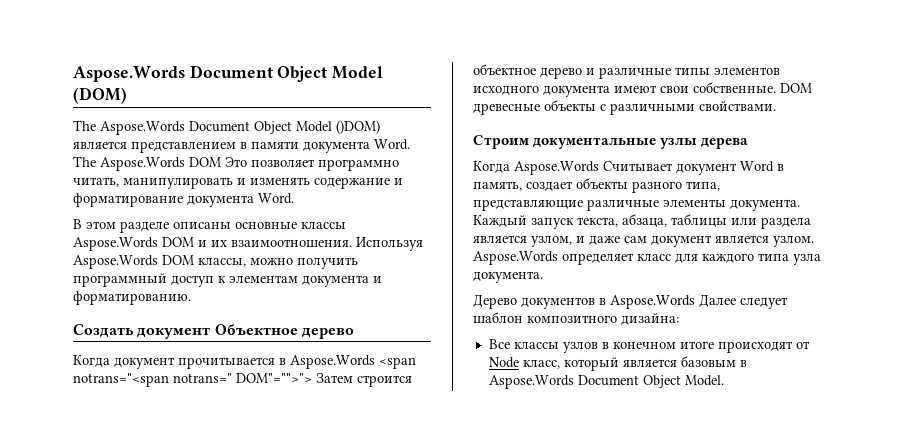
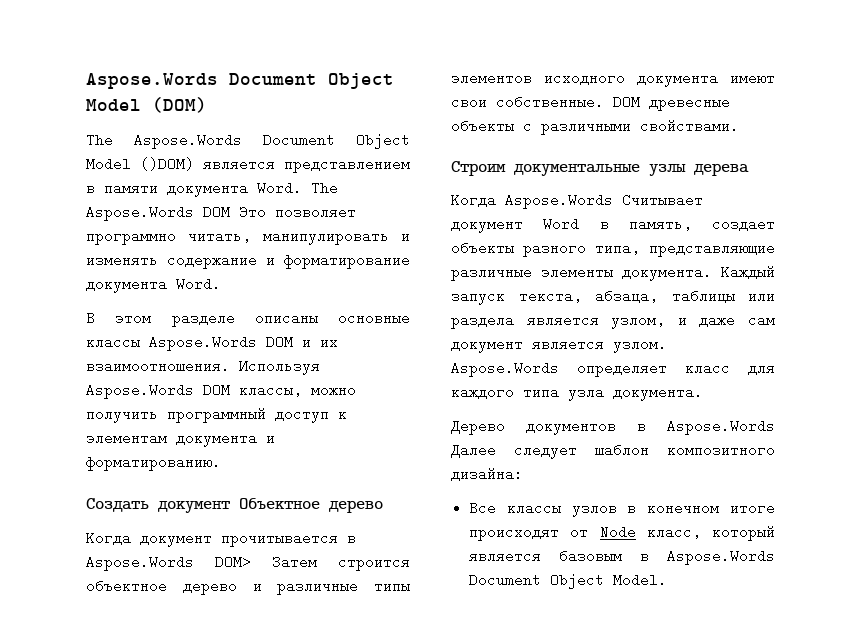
- Когда документ прочитывается в Aspose.Words <span notrans="<span notrans=" DOM"="">"> Затем строится объектное дерево и различные типы элементов исходного документа имеют свои собственные.
+ Когда документ прочитывается в Aspose.Words DOM> Затем строится объектное дерево и различные типы элементов исходного документа имеют свои собственные.

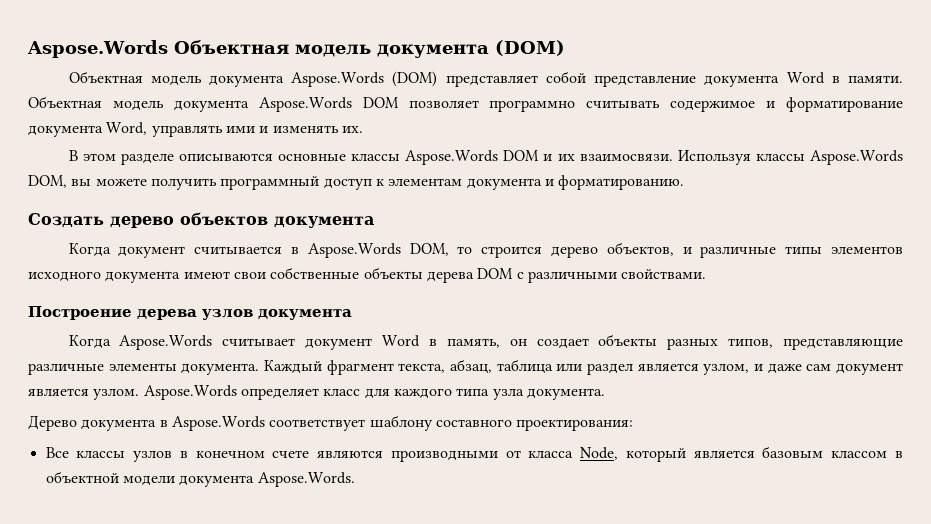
- Aspose.Words Document Object Model (DOM)
- The Aspose.Words Document Object Model ()DOM) является представлением в памяти документа Word. The Aspose.Words DOM Это позволяет программно читать, манипулировать и изменять содержание и форматирование документа Word.
+ Aspose.Words Объектная модель документа (DOM)
+ Объектная модель документа Aspose.Words (DOM) представляет собой представление документа Word в памяти. Объектная модель документа Aspose.Words DOM позволяет программно считывать содержимое и форматирование документа Word, управлять ими и изменять их.
- В этом разделе описаны основные классы Aspose.Words DOM и их взаимоотношения. Используя Aspose.Words DOM классы, можно получить программный доступ к элементам документа и форматированию.
+ В этом разделе описываются основные классы Aspose.Words DOM и их взаимосвязи. Используя классы Aspose.Words DOM, вы можете получить программный доступ к элементам документа и форматированию.
- Создать документ Объектное дерево
+ Создать дерево объектов документа
- Когда документ прочитывается в Aspose.Words DOM> Затем строится объектное дерево и различные типы элементов исходного документа имеют свои собственные. DOM древесные объекты с различными свойствами.
+ Когда документ считывается в Aspose.Words DOM, то строится дерево объектов, и различные типы элементов исходного документа имеют свои собственные объекты дерева DOM с различными свойствами.
- Строим документальные узлы дерева
+ Построение дерева узлов документа
- Когда Aspose.Words Считывает документ Word в память, создает объекты разного типа, представляющие различные элементы документа.
+ Когда Aspose.Words считывает документ Word в память, он создает объекты разных типов, представляющие различные элементы документа.
- Каждый запуск текста, абзаца, таблицы или раздела является узлом, и даже сам документ является узлом.
+ Каждый фрагмент текста, абзац, таблица или раздел является узлом, и даже сам документ является узлом.
- Дерево документов в Aspose.Words Далее следует шаблон композитного дизайна:
+ Дерево документа в Aspose.Words соответствует шаблону составного проектирования:
- Все классы узлов в конечном итоге происходят от Node класс, который является базовым в Aspose.Words Document Object Model.
+ Все классы узлов в конечном счете являются производными от класса Node, который является базовым классом в объектной модели документа Aspose.Words.

